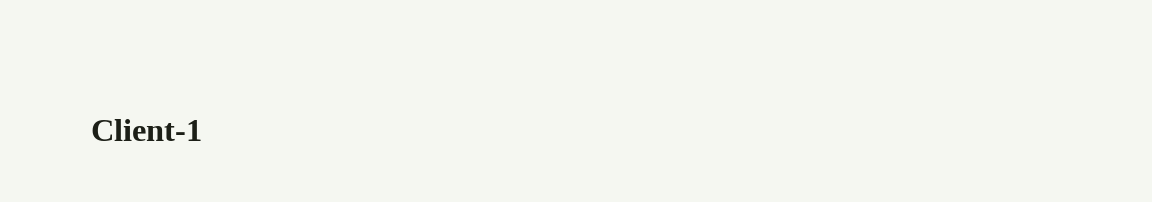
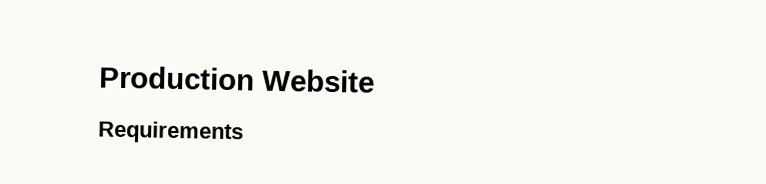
- Client-1
+ Production Website
+ Requirements

